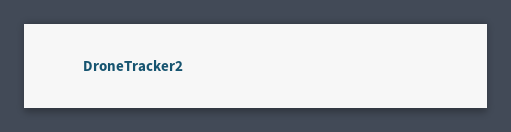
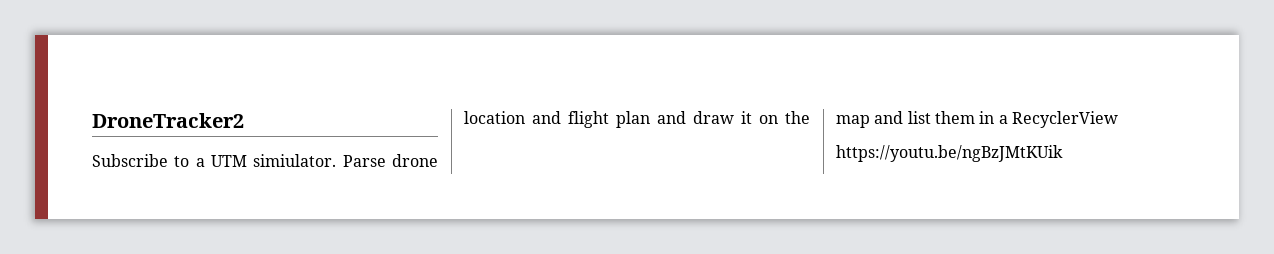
+ Subscribe to a UTM simiulator. Parse drone location and flight plan and draw it on the map and list them in a RecyclerView
+ https://youtu.be/ngBzJMtKUik

